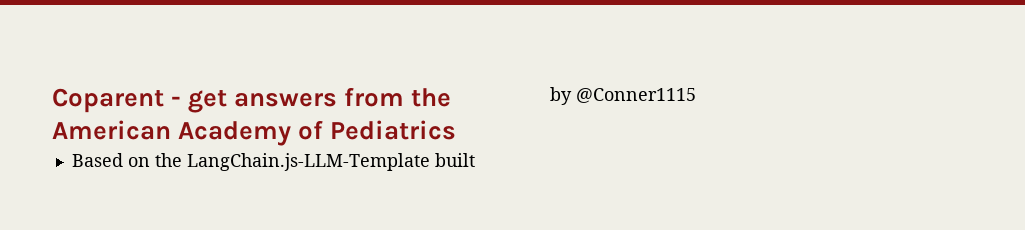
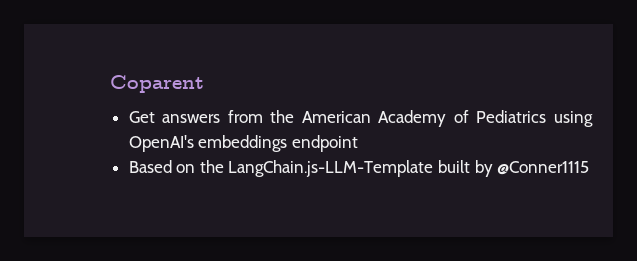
- Coparent - get answers from the American Academy of Pediatrics
+ Coparent
+ Get answers from the American Academy of Pediatrics using OpenAI's embeddings endpoint

